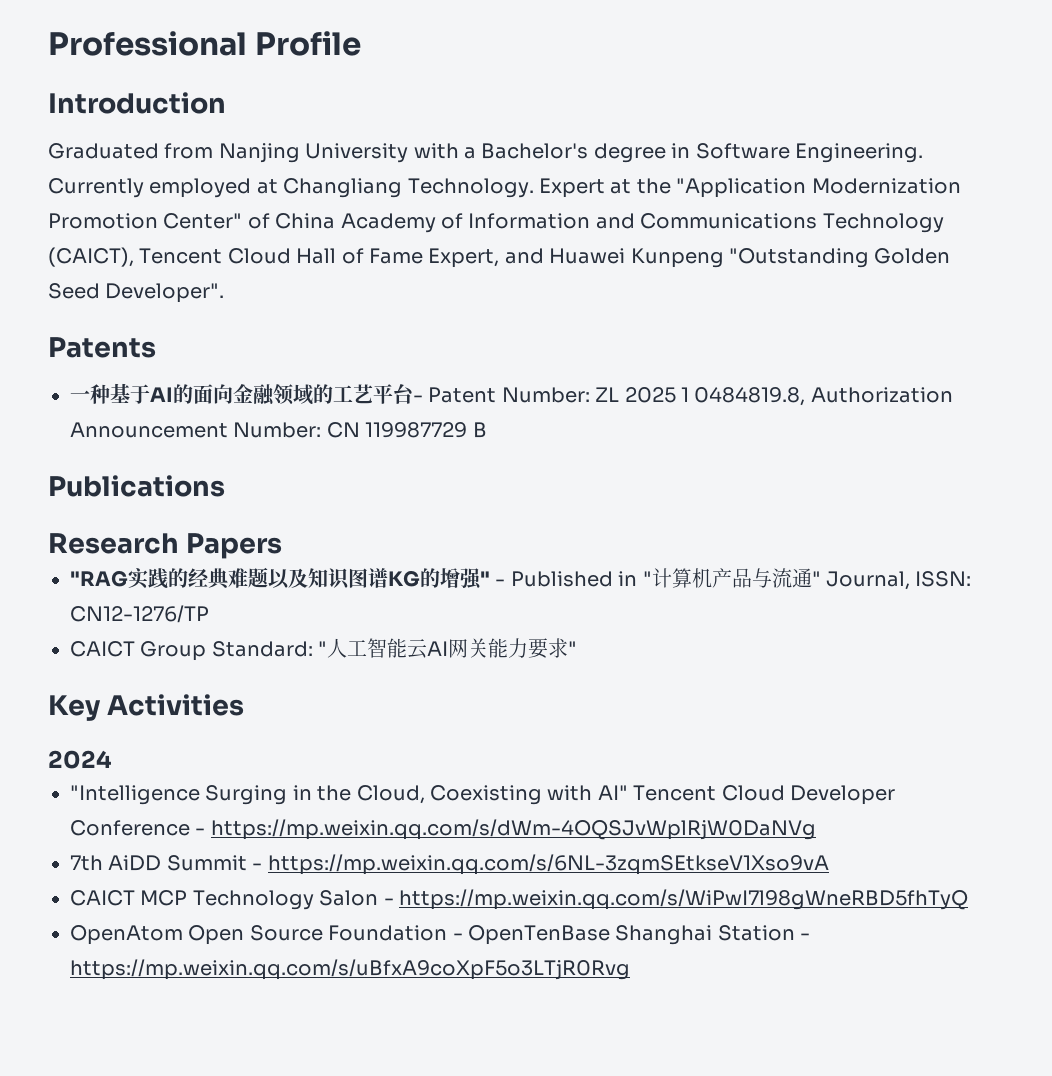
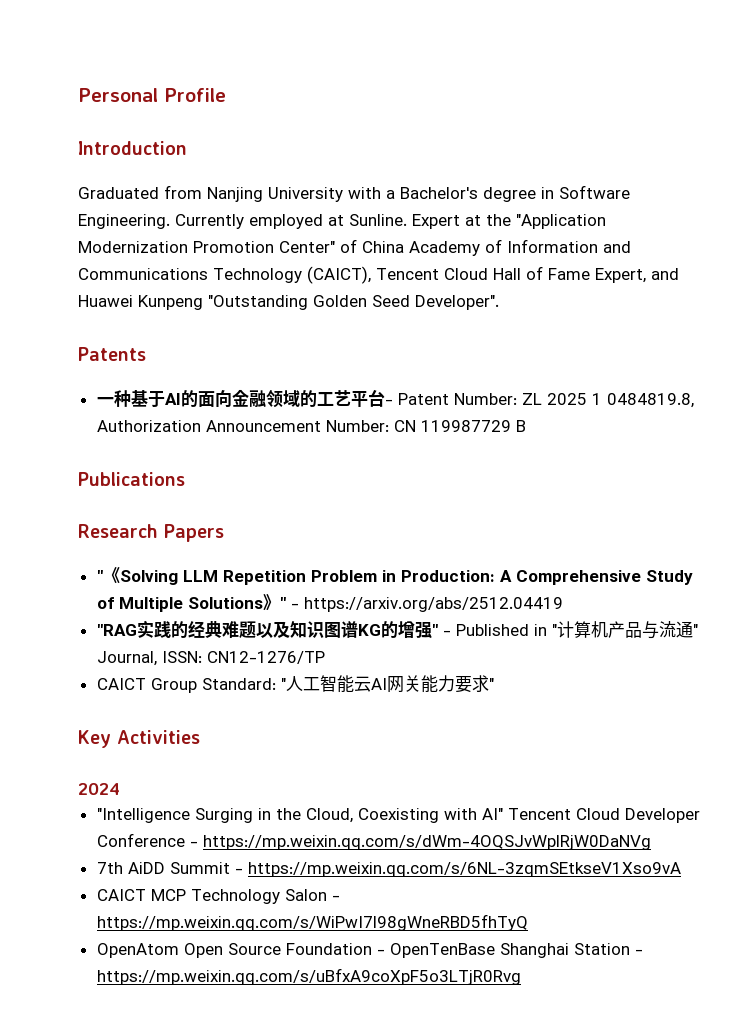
- Professional Profile
+ Personal Profile
- Currently employed at Changliang Technology.
+ Currently employed at Sunline.
+ "《Solving LLM Repetition Problem in Production: A Comprehensive Study of Multiple Solutions》" - https://arxiv.org/abs/2512.04419

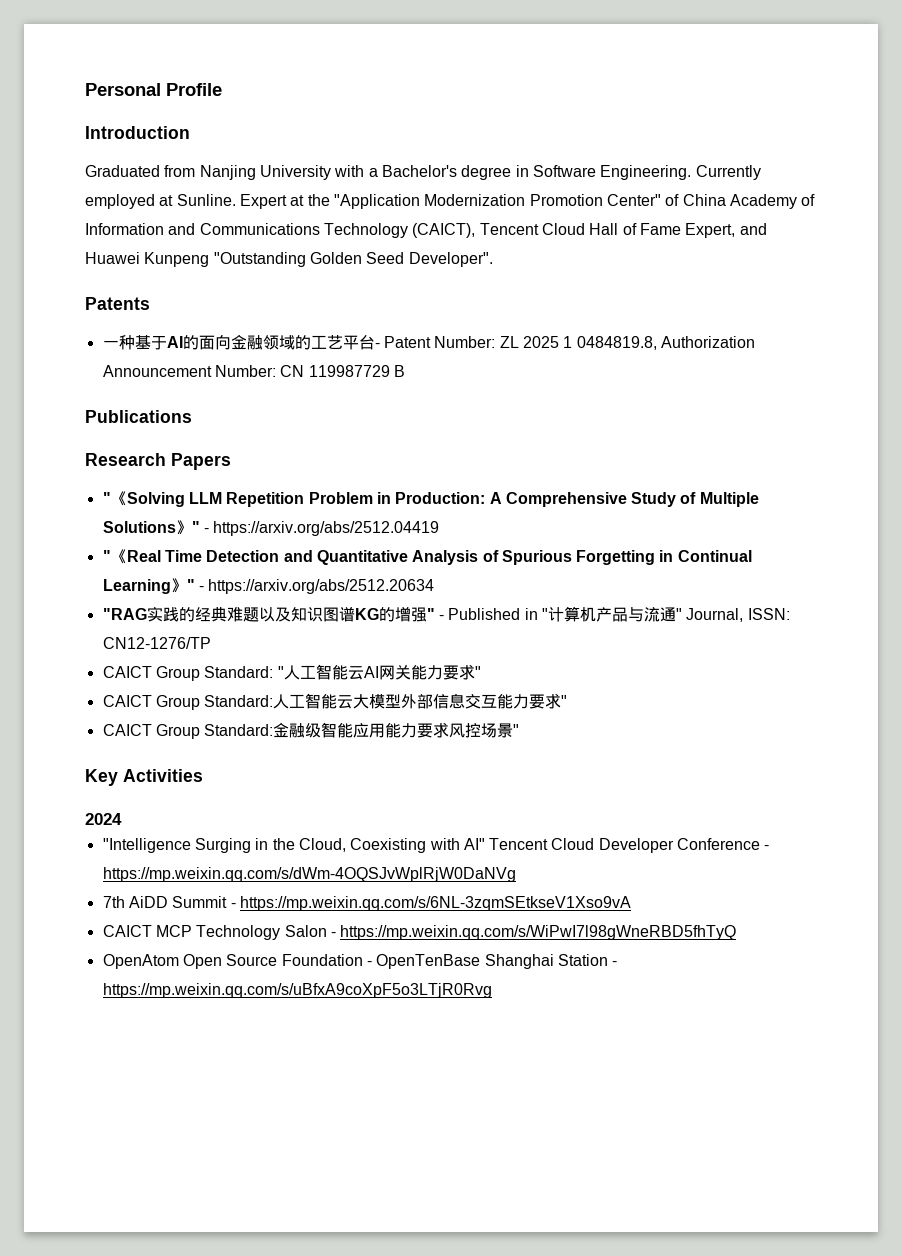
+ "《Real Time Detection and Quantitative Analysis of Spurious Forgetting in Continual Learning》" - https://arxiv.org/abs/2512.20634
+ CAICT Group Standard:人工智能云大模型外部信息交互能力要求"
+ CAICT Group Standard:金融级智能应用能力要求风控场景"

